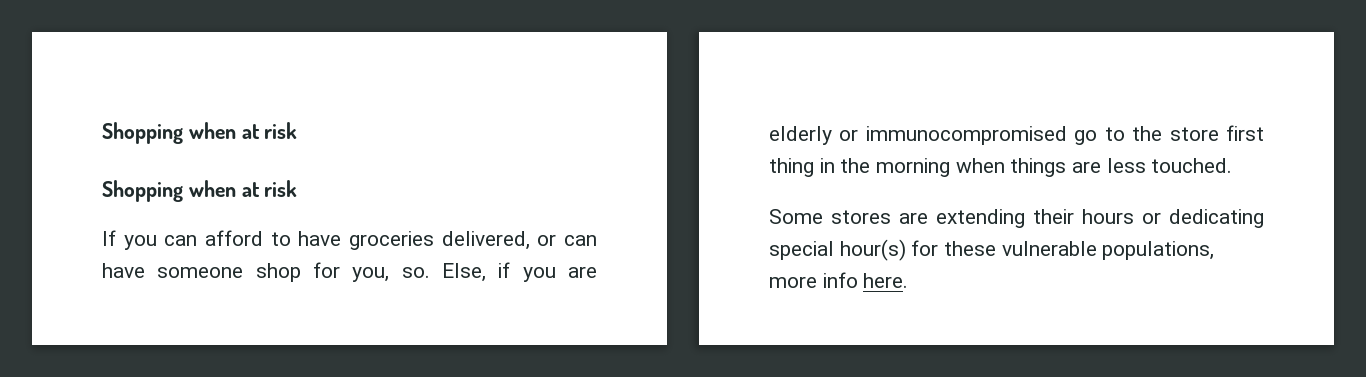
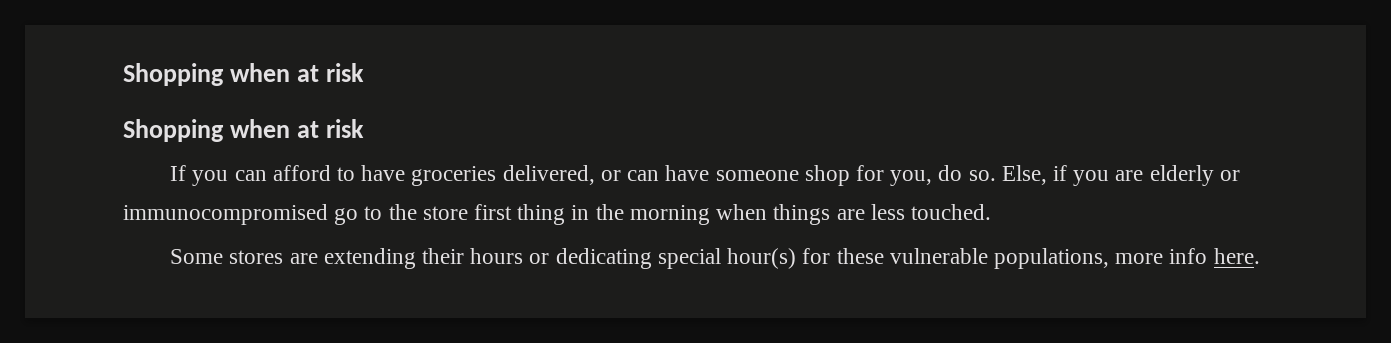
- If you can afford to have groceries delivered, or can have someone shop for you, so.
+ If you can afford to have groceries delivered, or can have someone shop for you, do so.

